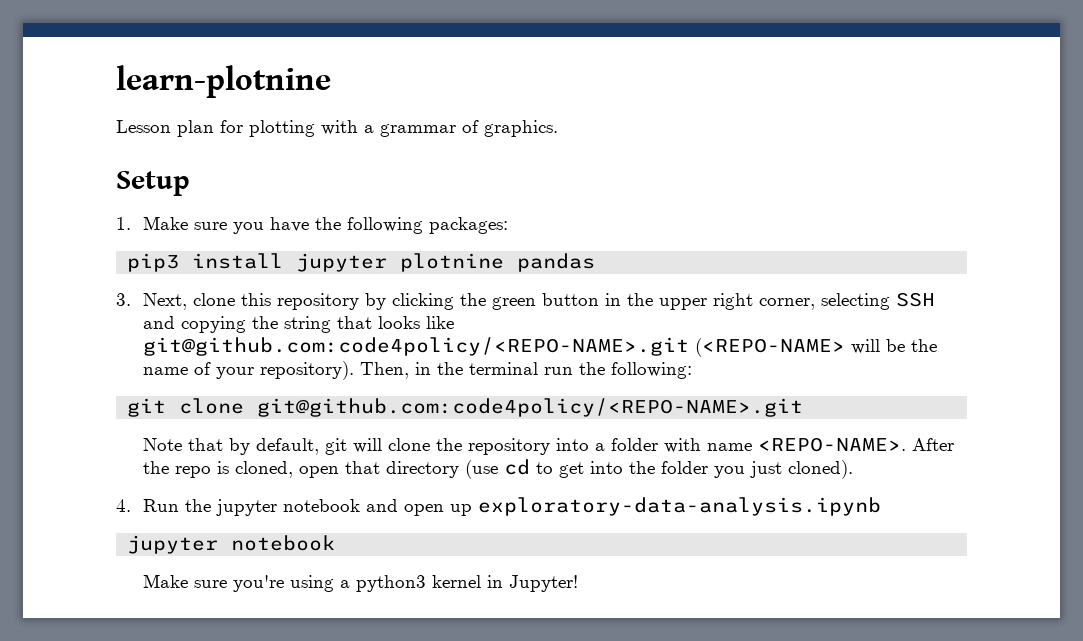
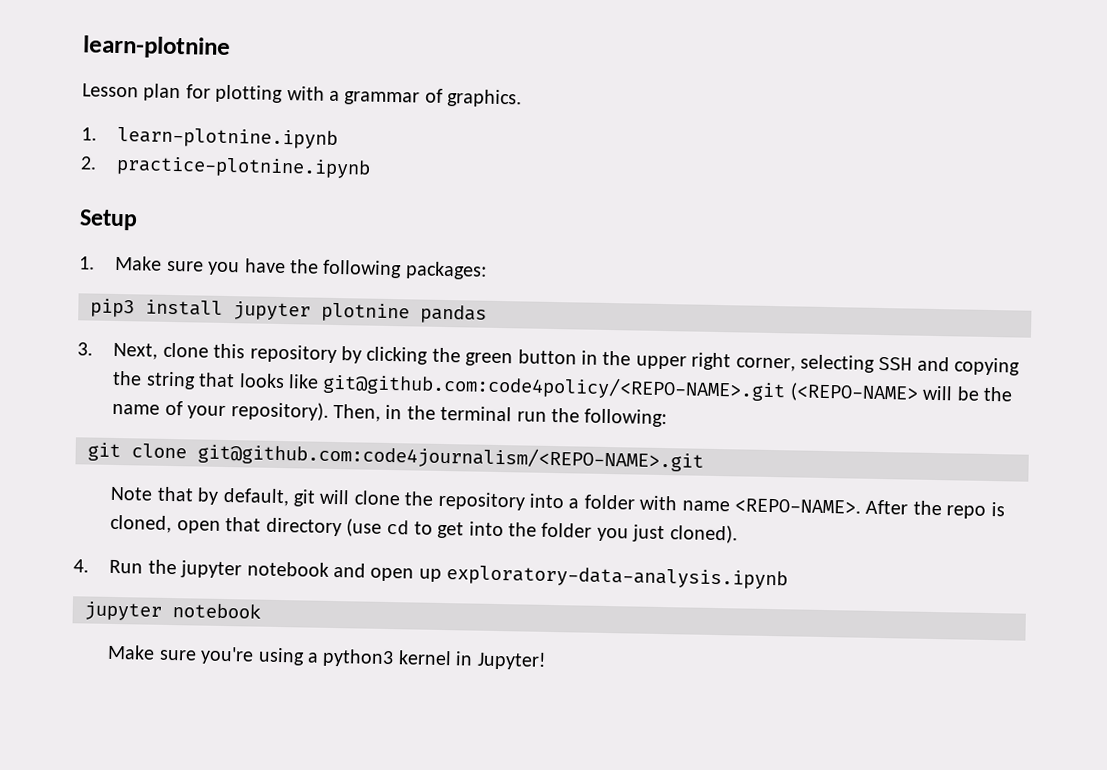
+ 1. learn-plotnine.ipynb
+ 2. practice-plotnine.ipynb
- git clone git@github.com:code4policy/<REPO-NAME>.git
+ git clone git@github.com:code4journalism/<REPO-NAME>.git

